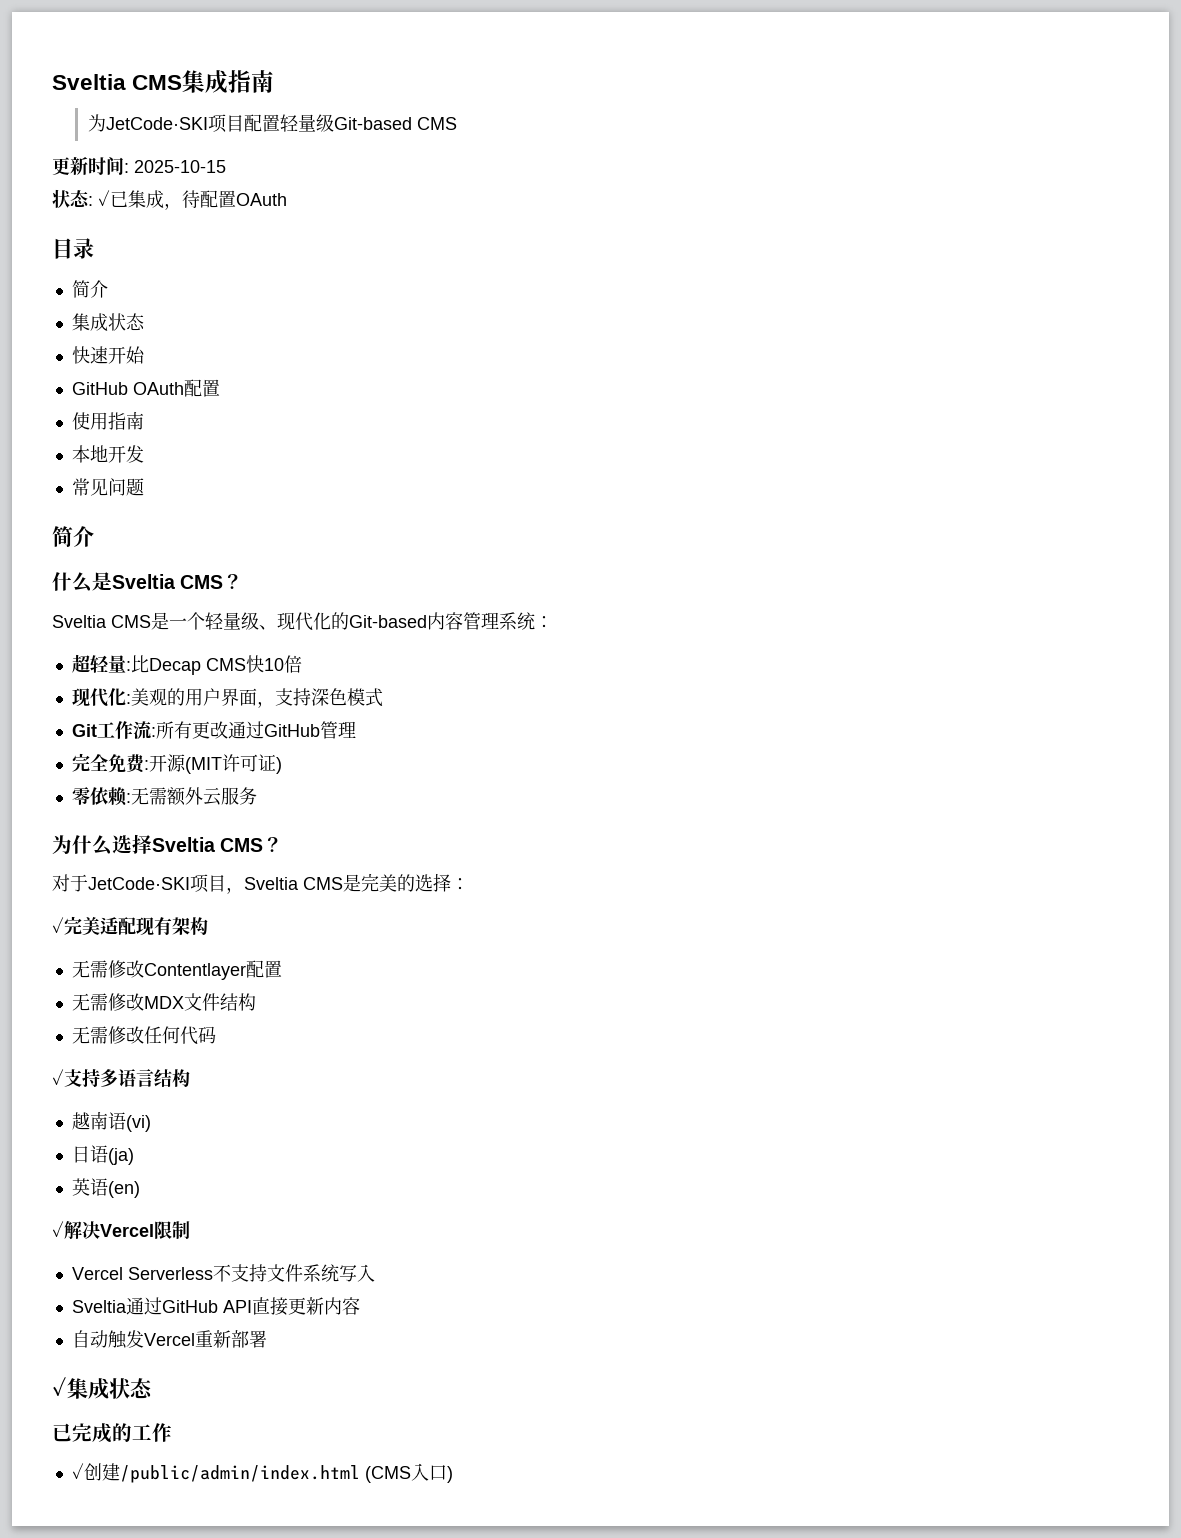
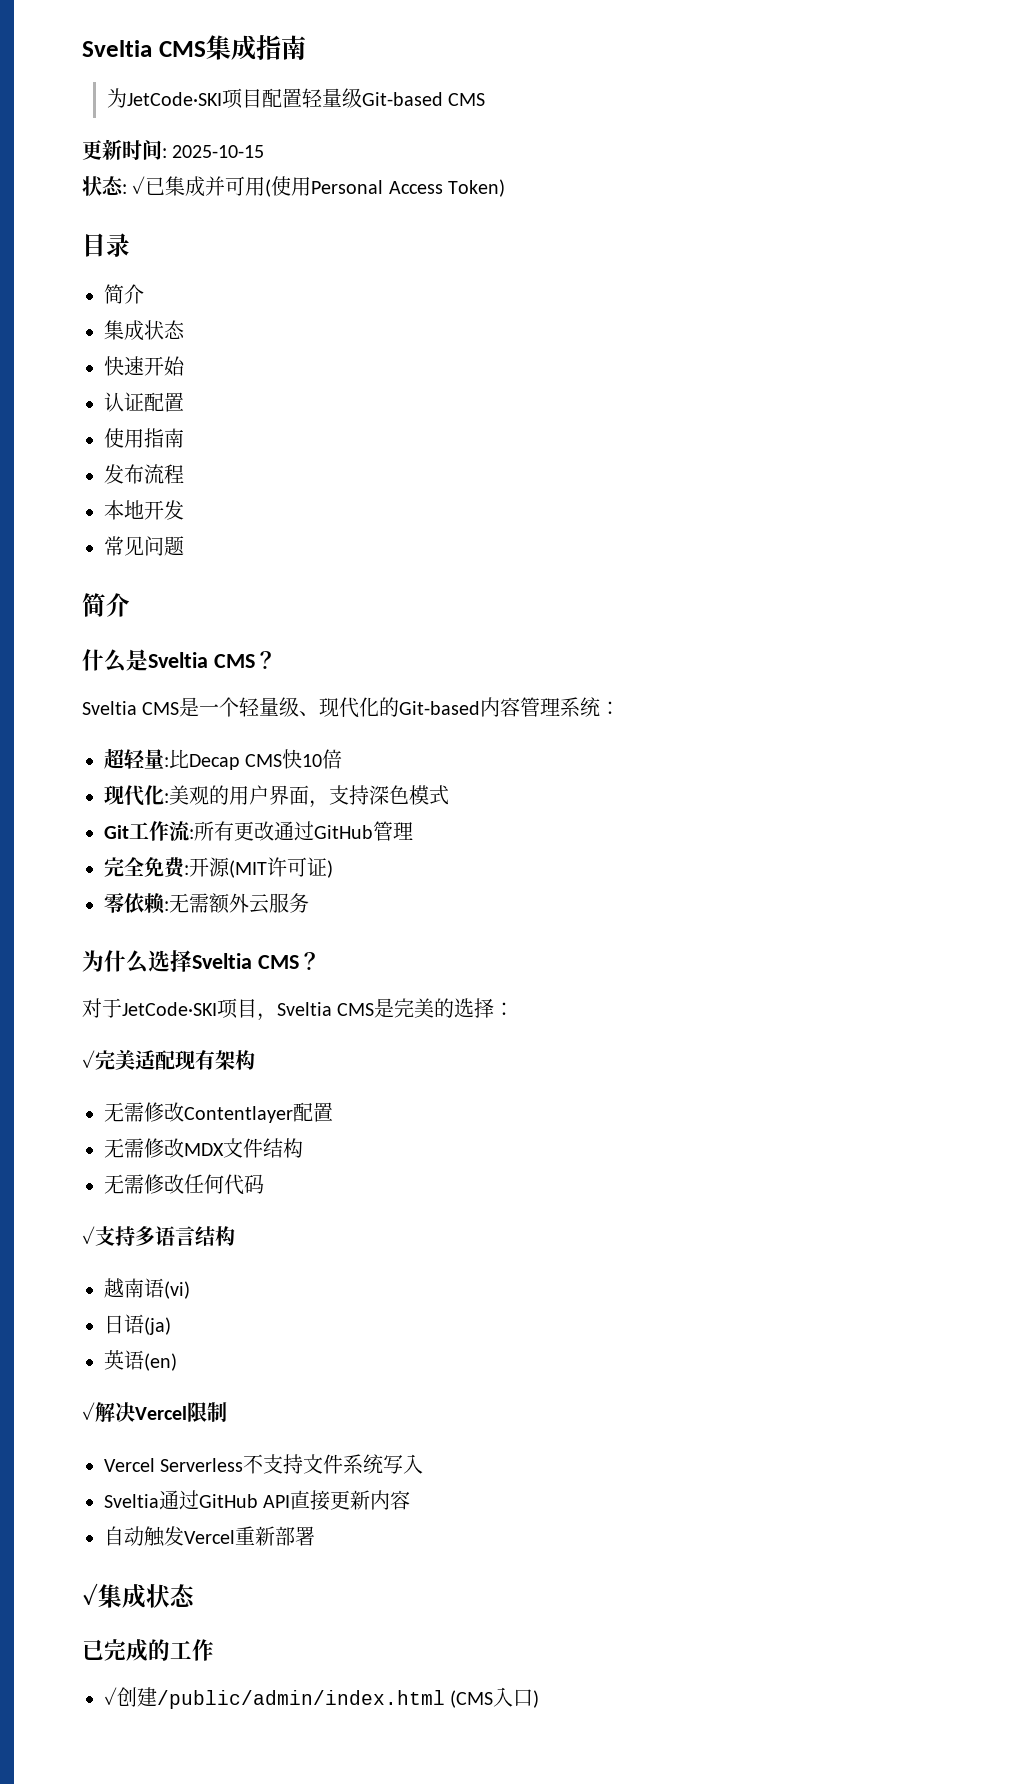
- 状态: ✓已集成，待配置OAuth
+ 状态: ✓已集成并可用(使用Personal Access Token)
- GitHub OAuth配置
+ 认证配置
+ 发布流程

